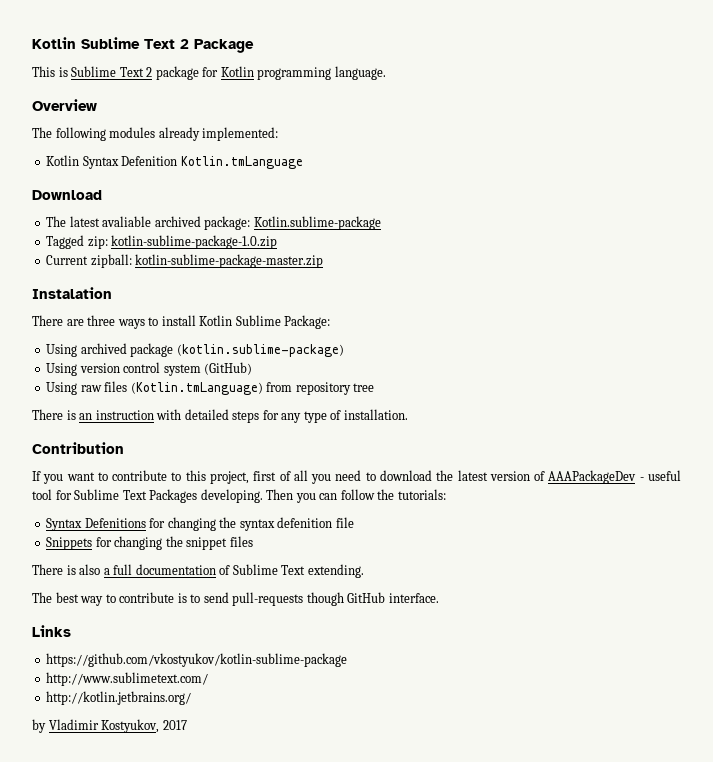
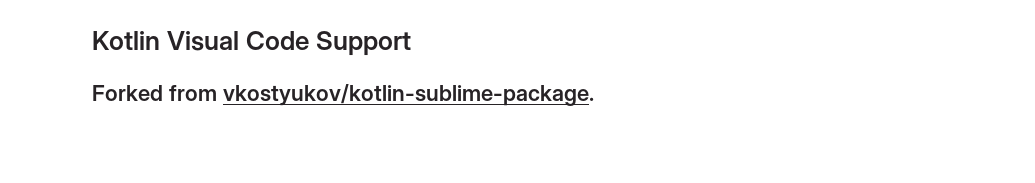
- Kotlin Sublime Text 2 Package
- This is Sublime Text 2 package for Kotlin programming language.
- Overview
- The following modules already implemented:
- Kotlin Syntax Defenition Kotlin.tmLanguage
- Download
- The latest avaliable archived package: Kotlin.sublime-package
- Tagged zip: kotlin-sublime-package-1.0.zip
- Current zipball: kotlin-sublime-package-master.zip
- Instalation
- There are three ways to install Kotlin Sublime Package:
- Using archived package (kotlin.sublime-package)
- Using version control system (GitHub)
- Using raw files (Kotlin.tmLanguage) from repository tree
- There is an instruction with detailed steps for any type of installation.
- Contribution
- If you want to contribute to this project, first of all you need to download the latest version of AAAPackageDev - useful tool for Sublime Text Packages developing. Then you can follow the tutorials:
- Syntax Defenitions for changing the syntax defenition file
- Snippets for changing the snippet files
- There is also a full documentation of Sublime Text extending.
- The best way to contribute is to send pull-requests though GitHub interface.
- Links
- https://github.com/vkostyukov/kotlin-sublime-package
- http://www.sublimetext.com/
- http://kotlin.jetbrains.org/
- by Vladimir Kostyukov, 2017
+ Kotlin Visual Code Support
+ Forked from vkostyukov/kotlin-sublime-package.

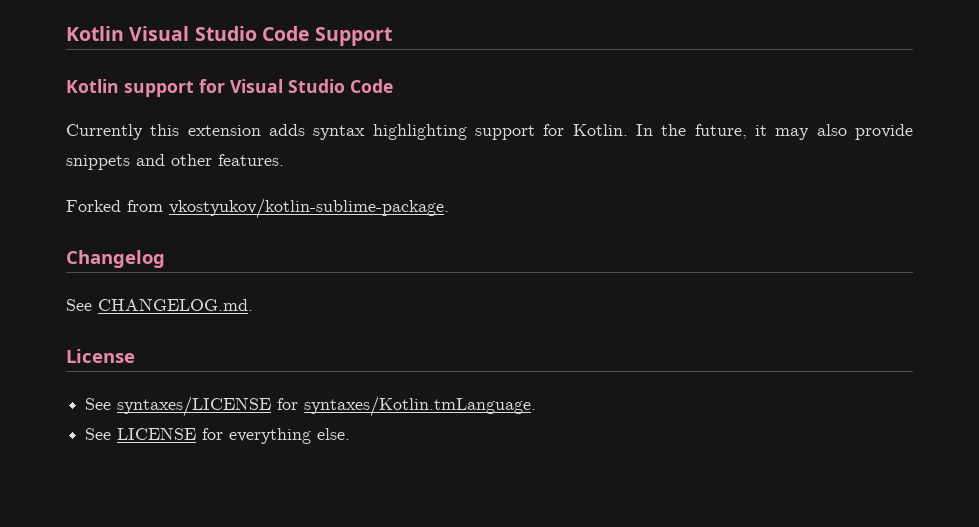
- Kotlin Visual Code Support
+ Kotlin Visual Studio Code Support
+ Kotlin support for Visual Studio Code
+ Currently this extension adds syntax highlighting support for Kotlin. In the future, it may also provide snippets and other features.
  Forked from vkostyukov/kotlin-sublime-package.
+ Changelog
+ See CHANGELOG.md.
+ License
+ See syntaxes/LICENSE for syntaxes/Kotlin.tmLanguage.
+ See LICENSE for everything else.

